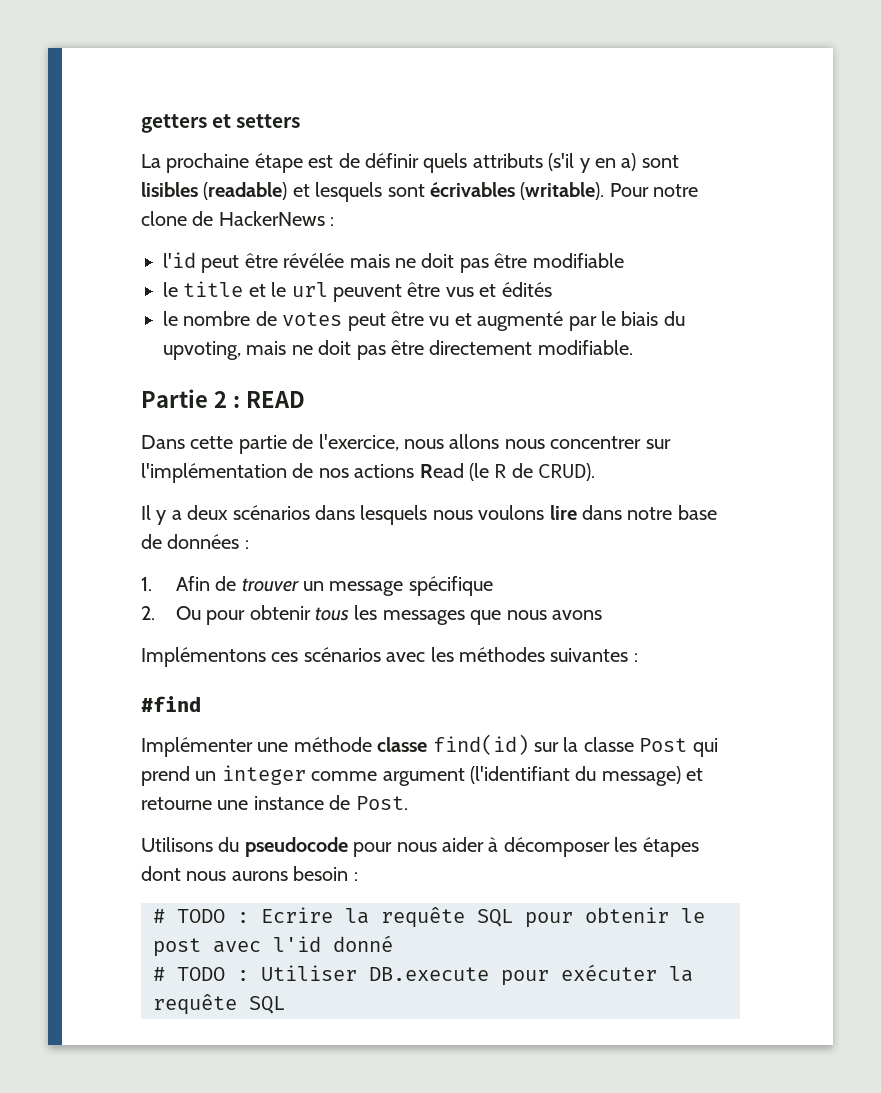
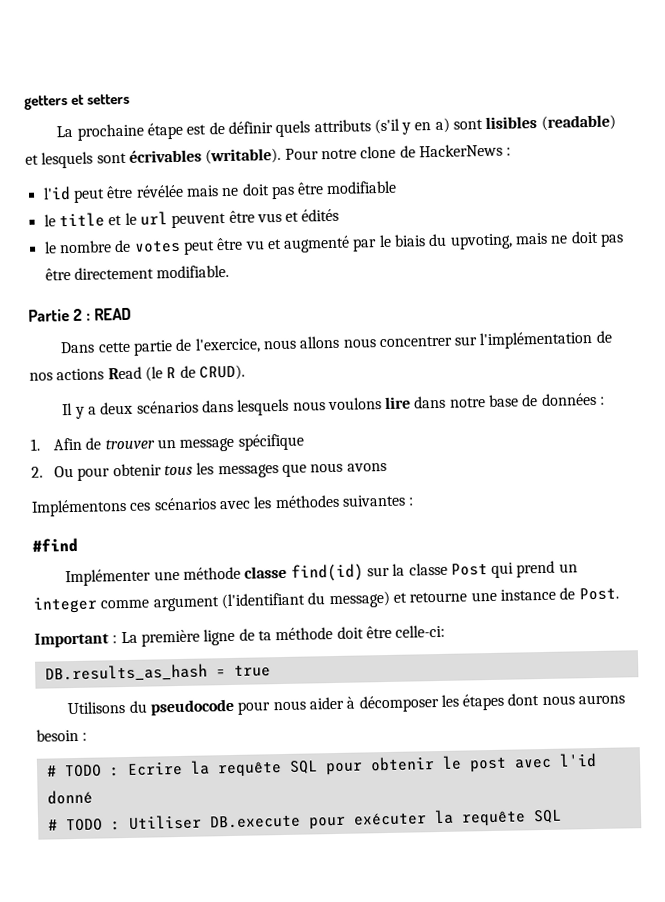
+ Important : La première ligne de ta méthode doit être celle-ci:
+ DB.results_as_hash = true

